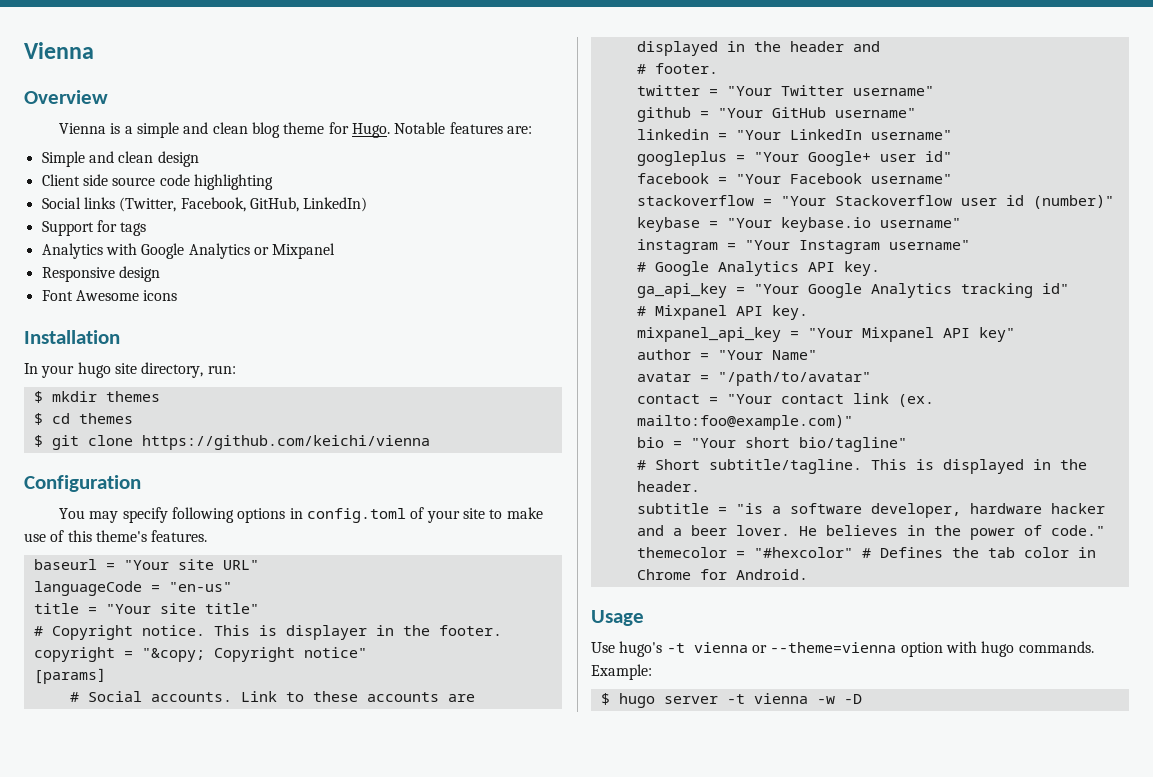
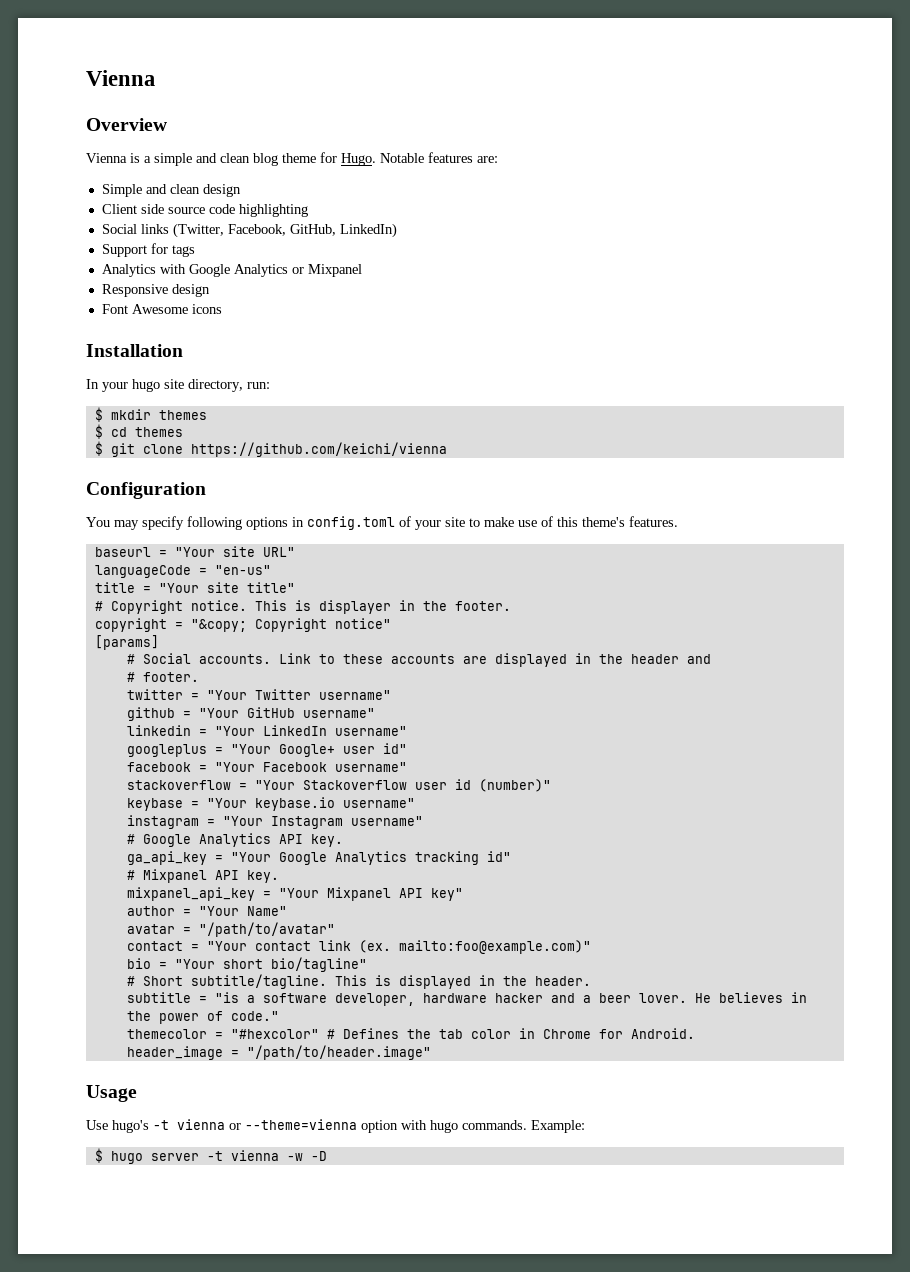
+ header_image = "/path/to/header.image"

